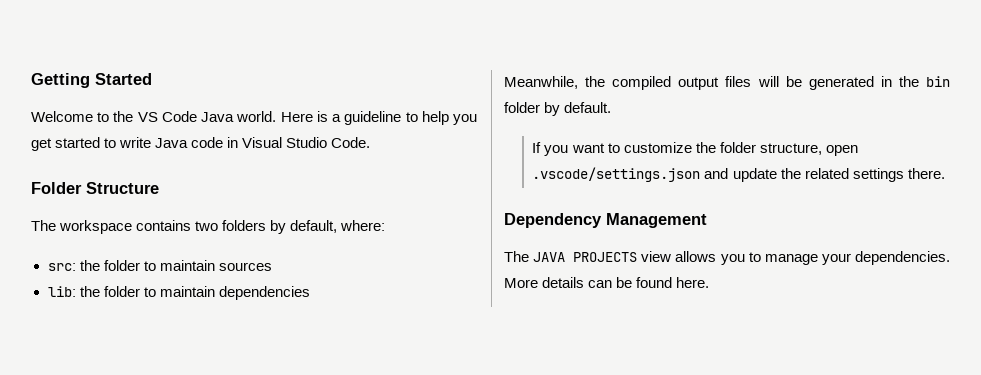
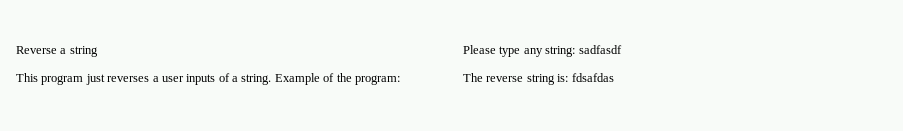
- Getting Started
- Welcome to the VS Code Java world. Here is a guideline to help you get started to write Java code in Visual Studio Code.
- Folder Structure
- The workspace contains two folders by default, where:
- src: the folder to maintain sources
- lib: the folder to maintain dependencies
- Meanwhile, the compiled output files will be generated in the bin folder by default.
- If you want to customize the folder structure, open .vscode/settings.json and update the related settings there.
- Dependency Management
- The JAVA PROJECTS view allows you to manage your dependencies. More details can be found here.
+ Reverse a string
+ This program just reverses a user inputs of a string. Example of the program:
+ Please type any string: sadfasdf
+ The reverse string is: fdsafdas

